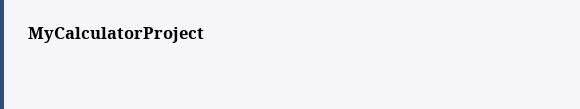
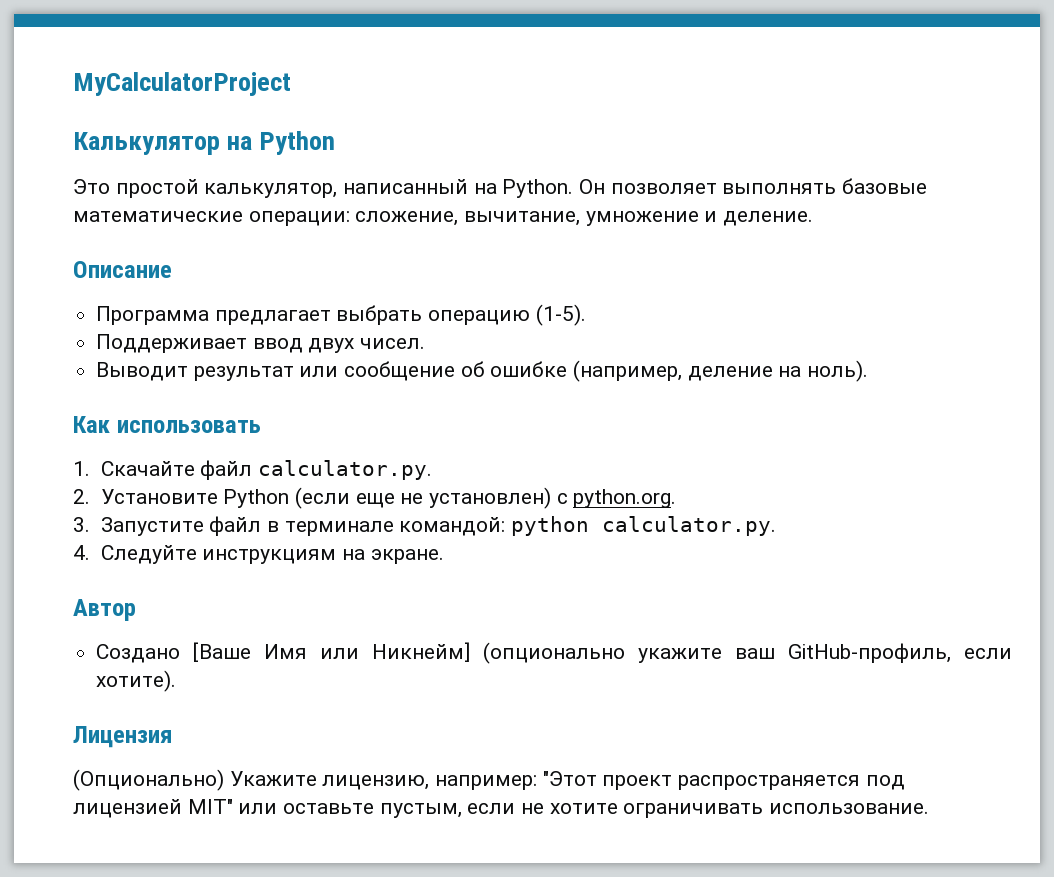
+ Калькулятор на Python
+ Это простой калькулятор, написанный на Python. Он позволяет выполнять базовые математические операции: сложение, вычитание, умножение и деление.
+ Описание
+ Программа предлагает выбрать операцию (1-5).
+ Поддерживает ввод двух чисел.
+ Выводит результат или сообщение об ошибке (например, деление на ноль).
+ Как использовать
+ 1. Скачайте файл calculator.py.
+ 2. Установите Python (если еще не установлен) с python.org.
+ 3. Запустите файл в терминале командой: python calculator.py.
+ 4. Следуйте инструкциям на экране.
+ Автор
+ Создано [Ваше Имя или Никнейм] (опционально укажите ваш GitHub-профиль, если хотите).
+ Лицензия
+ (Опционально) Укажите лицензию, например: "Этот проект распространяется под лицензией MIT" или оставьте пустым, если не хотите ограничивать использование.

